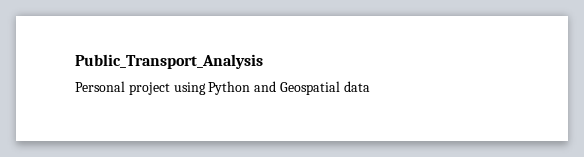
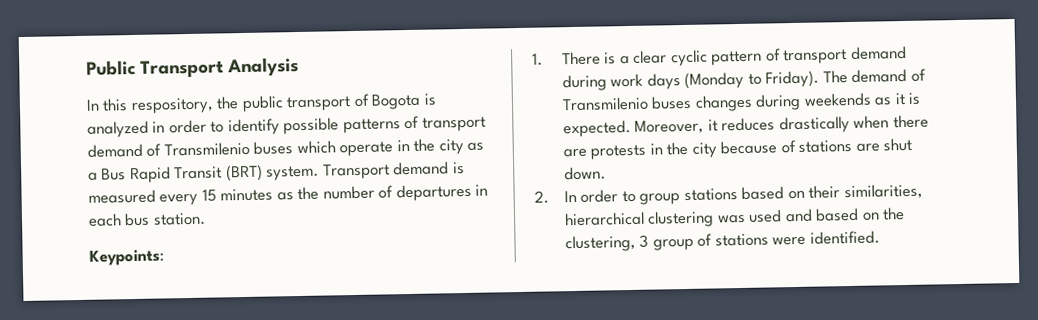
- Public_Transport_Analysis
- Personal project using Python and Geospatial data
+ Public Transport Analysis
+ In this respository, the public transport of Bogota is analyzed in order to identify possible patterns of transport demand of Transmilenio buses which operate in the city as a Bus Rapid Transit (BRT) system. Transport demand is measured every 15 minutes as the number of departures in each bus station.
+ Keypoints:
+ 1. There is a clear cyclic pattern of transport demand during work days (Monday to Friday). The demand of Transmilenio buses changes during weekends as it is expected. Moreover, it reduces drastically when there are protests in the city because of stations are shut down.
+ 2. In order to group stations based on their similarities, hierarchical clustering was used and based on the clustering, 3 group of stations were identified.

